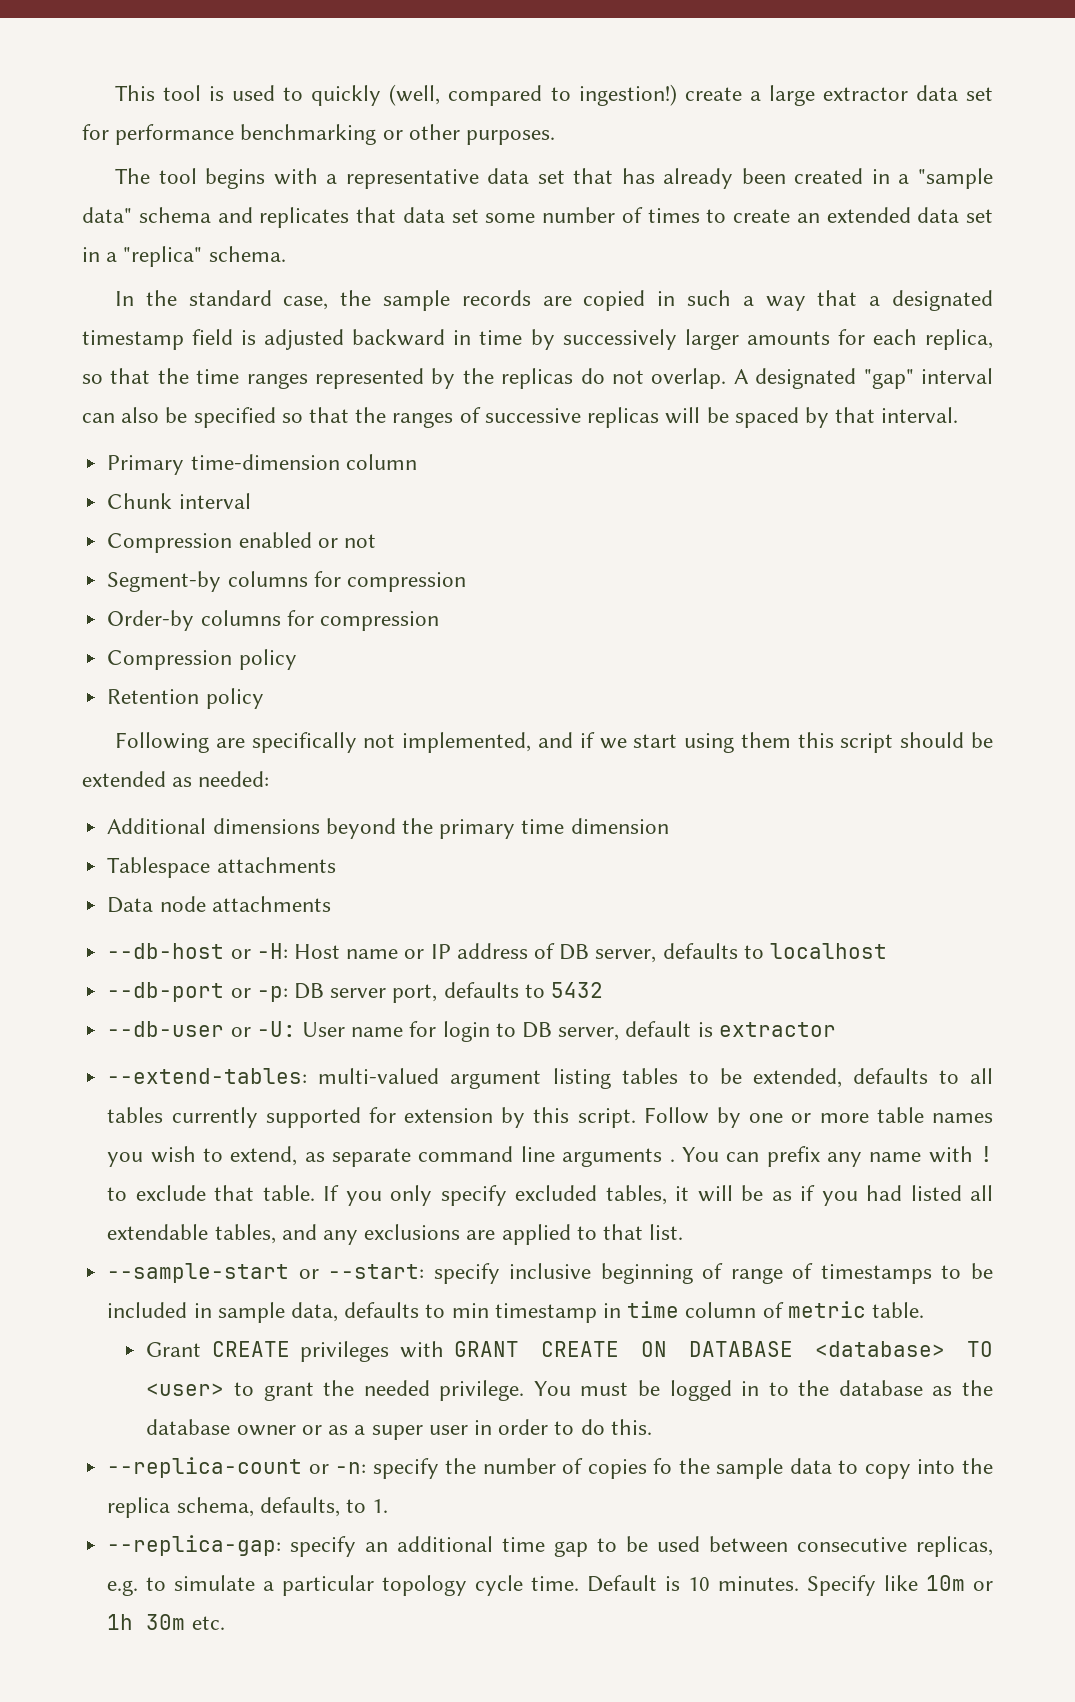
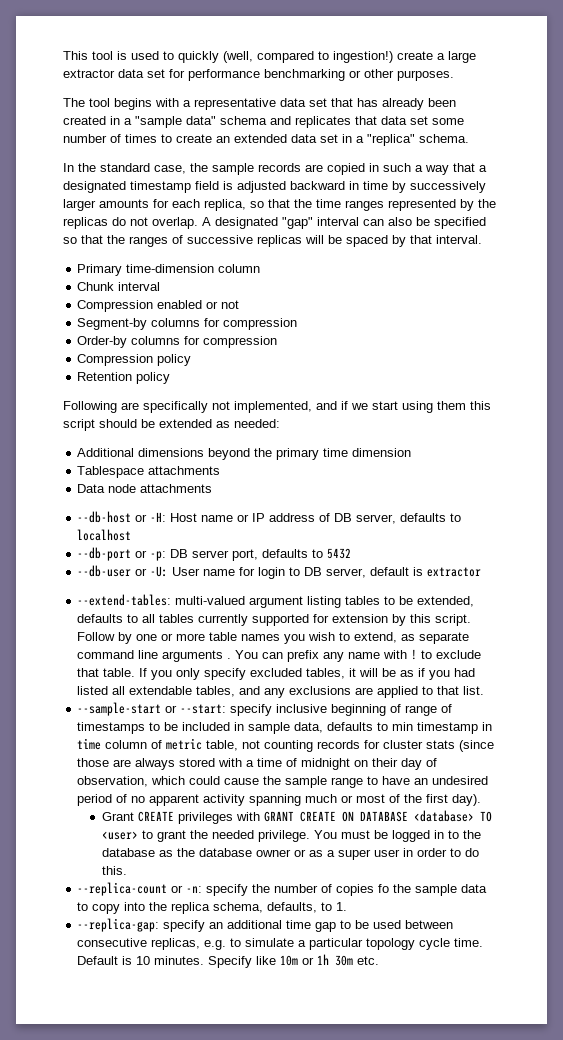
- --sample-start or --start: specify inclusive beginning of range of timestamps to be included in sample data, defaults to min timestamp in time column of metric table.
+ --sample-start or --start: specify inclusive beginning of range of timestamps to be included in sample data, defaults to min timestamp in time column of metric table, not counting records for cluster stats (since those are always stored with a time of midnight on their day of observation, which could cause the sample range to have an undesired period of no apparent activity spanning much or most of the first day).

